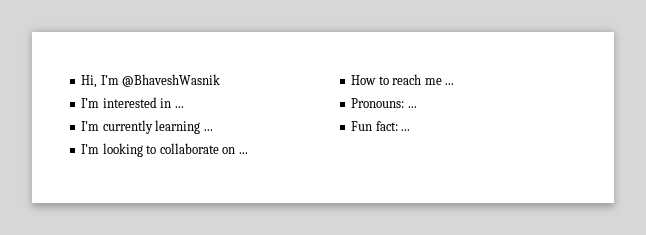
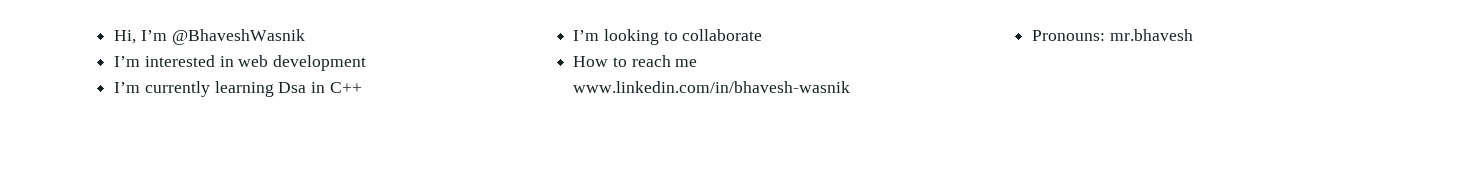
- I’m interested in ...
+ I’m interested in web development
- I’m currently learning ...
+ I’m currently learning Dsa in C++
- I’m looking to collaborate on ...
+ I’m looking to collaborate
- How to reach me ...
+ How to reach me www.linkedin.com/in/bhavesh-wasnik
- Pronouns: ...
- Fun fact: ...
+ Pronouns: mr.bhavesh

